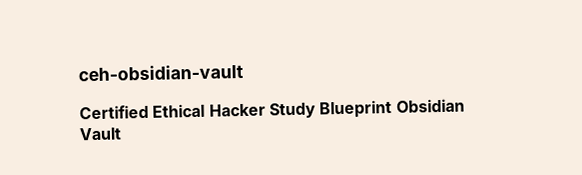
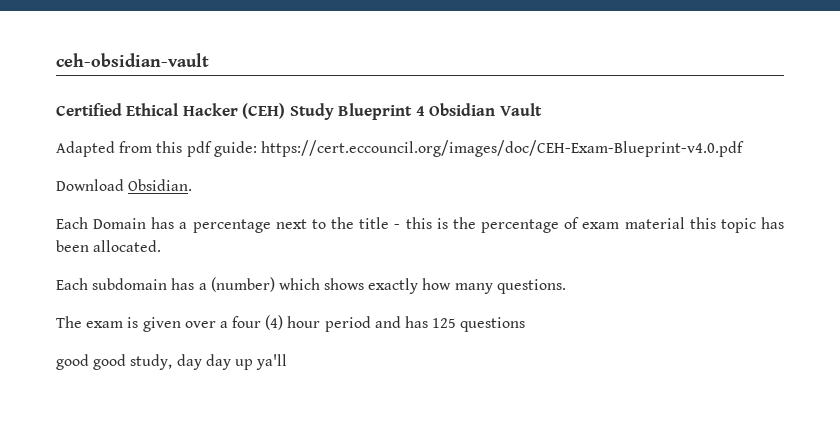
- Certified Ethical Hacker Study Blueprint Obsidian Vault
+ Certified Ethical Hacker (CEH) Study Blueprint 4 Obsidian Vault
+ Adapted from this pdf guide: https://cert.eccouncil.org/images/doc/CEH-Exam-Blueprint-v4.0.pdf
+ Download Obsidian.
+ Each Domain has a percentage next to the title - this is the percentage of exam material this topic has been allocated.
+ Each subdomain has a (number) which shows exactly how many questions.
+ The exam is given over a four (4) hour period and has 125 questions
+ good good study, day day up ya'll

